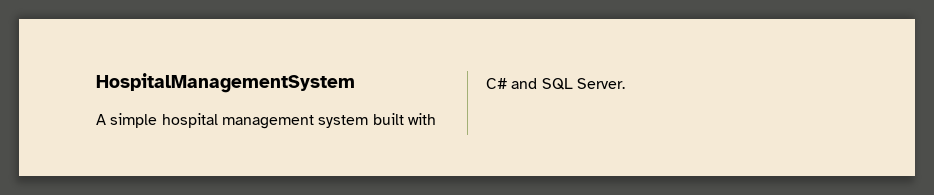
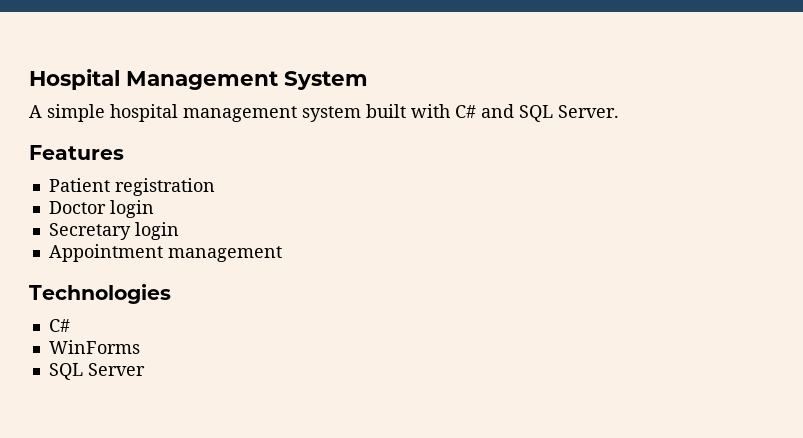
- HospitalManagementSystem
+ Hospital Management System
+ Features
+ Patient registration
+ Doctor login
+ Secretary login
+ Appointment management
+ Technologies
+ C#
+ WinForms
+ SQL Server

